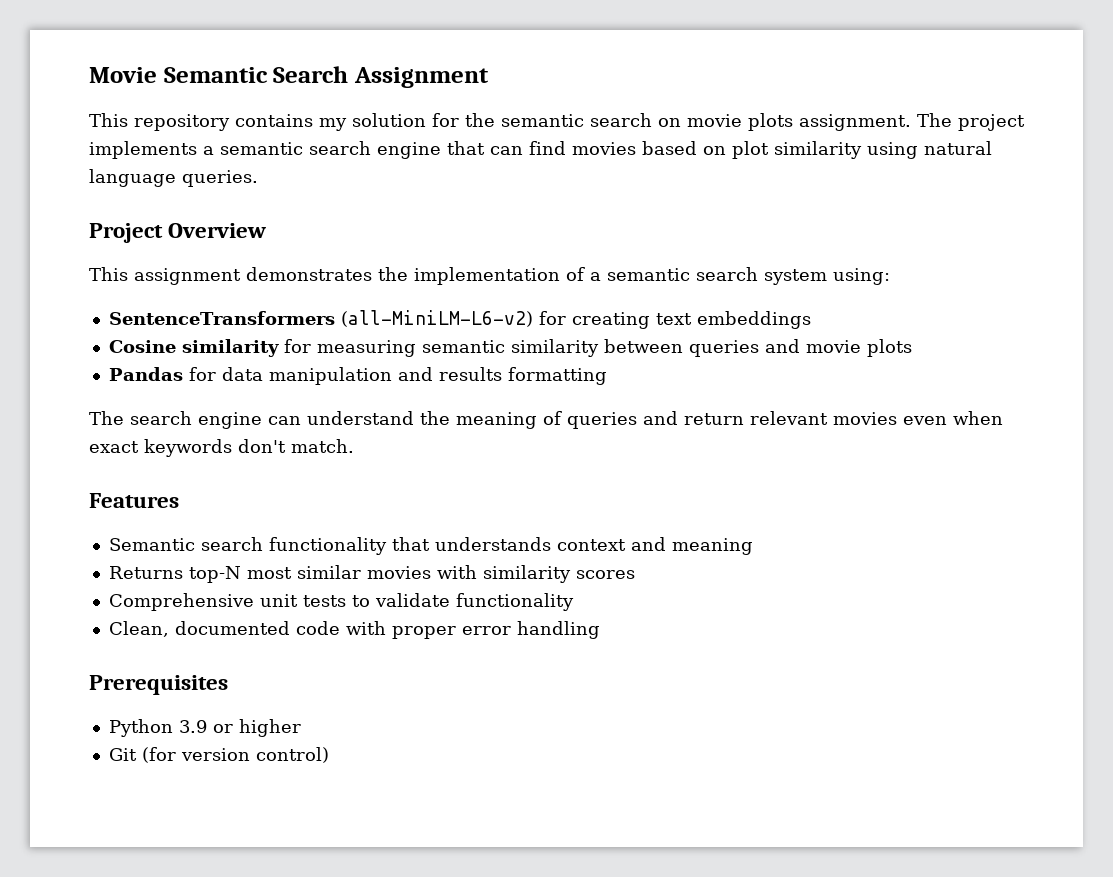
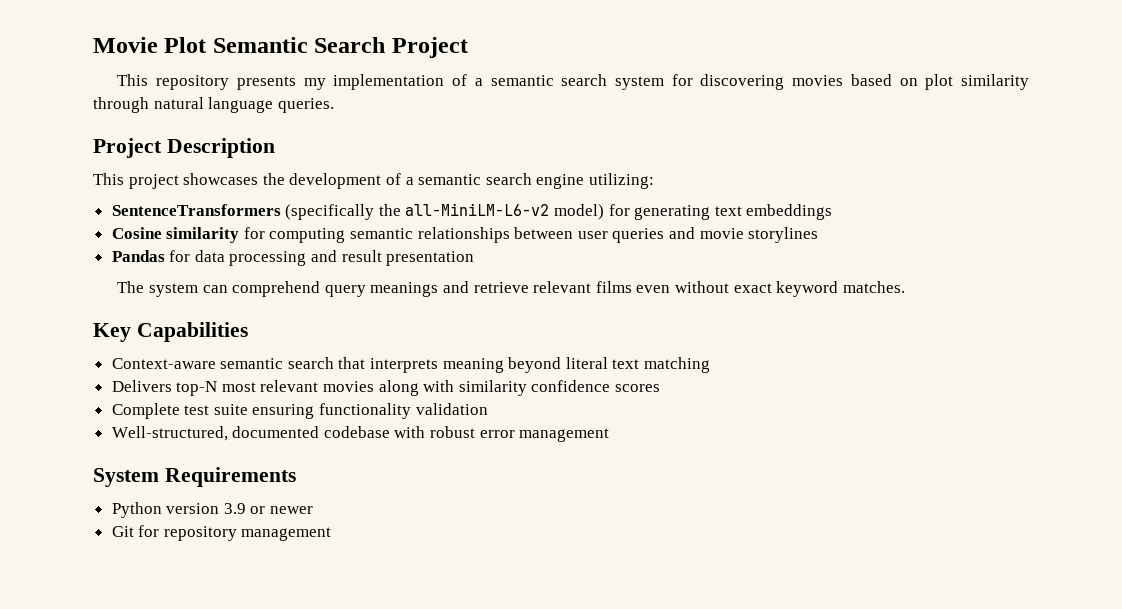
- Movie Semantic Search Assignment
+ Movie Plot Semantic Search Project
- This repository contains my solution for the semantic search on movie plots assignment. The project implements a semantic search engine that can find movies based on plot similarity using natural language queries.
- Project Overview
- This assignment demonstrates the implementation of a semantic search system using:
- SentenceTransformers (all-MiniLM-L6-v2) for creating text embeddings
+ This repository presents my implementation of a semantic search system for discovering movies based on plot similarity through natural language queries.
+ Project Description
+ This project showcases the development of a semantic search engine utilizing:
+ SentenceTransformers (specifically the all-MiniLM-L6-v2 model) for generating text embeddings
- Cosine similarity for measuring semantic similarity between queries and movie plots
+ Cosine similarity for computing semantic relationships between user queries and movie storylines
- Pandas for data manipulation and results formatting
- The search engine can understand the meaning of queries and return relevant movies even when exact keywords don't match.
- Features
- Semantic search functionality that understands context and meaning
- Returns top-N most similar movies with similarity scores
+ Pandas for data processing and result presentation
+ The system can comprehend query meanings and retrieve relevant films even without exact keyword matches.
+ Key Capabilities
+ Context-aware semantic search that interprets meaning beyond literal text matching
+ Delivers top-N most relevant movies along with similarity confidence scores
- Comprehensive unit tests to validate functionality
- Clean, documented code with proper error handling
- Prerequisites
+ Complete test suite ensuring functionality validation
+ Well-structured, documented codebase with robust error management
+ System Requirements
- Python 3.9 or higher
+ Python version 3.9 or newer
- Git (for version control)
+ Git for repository management

